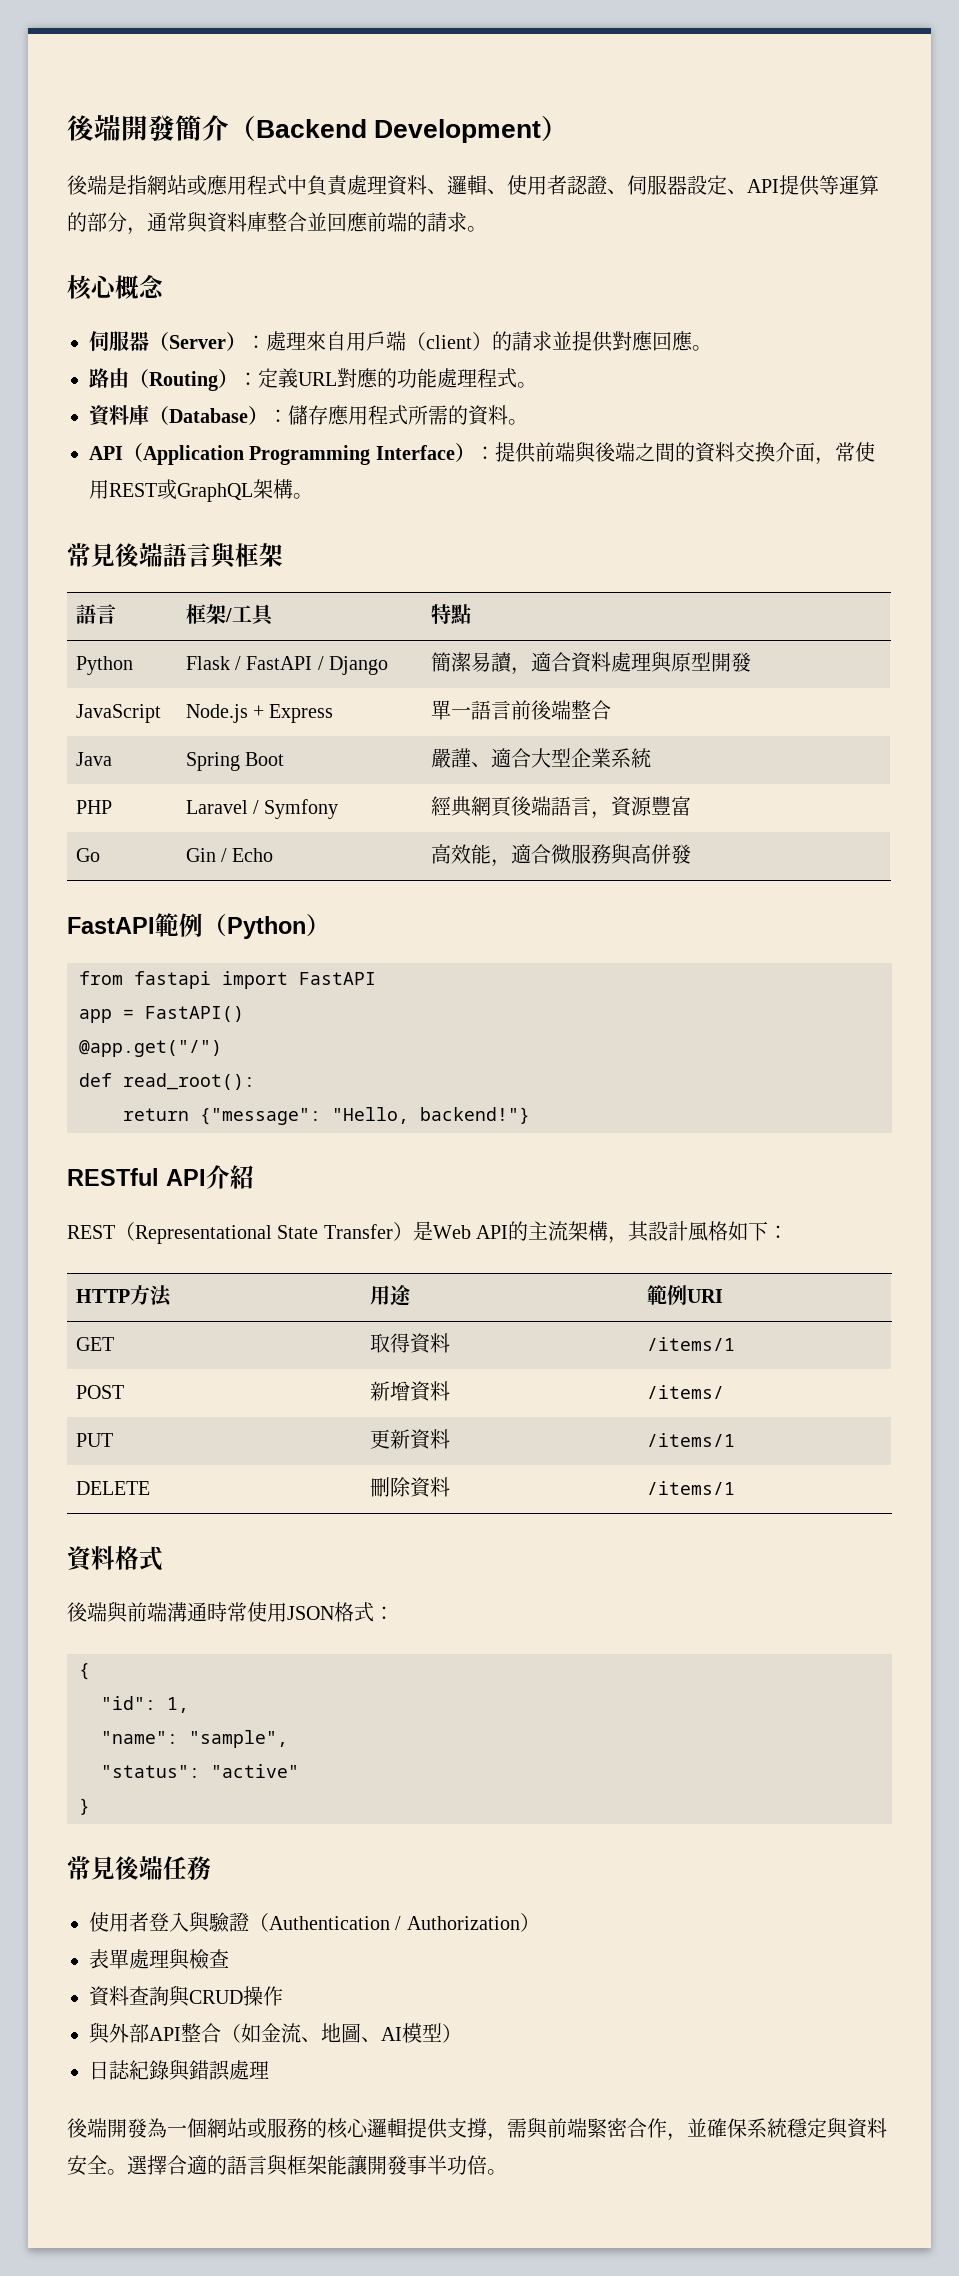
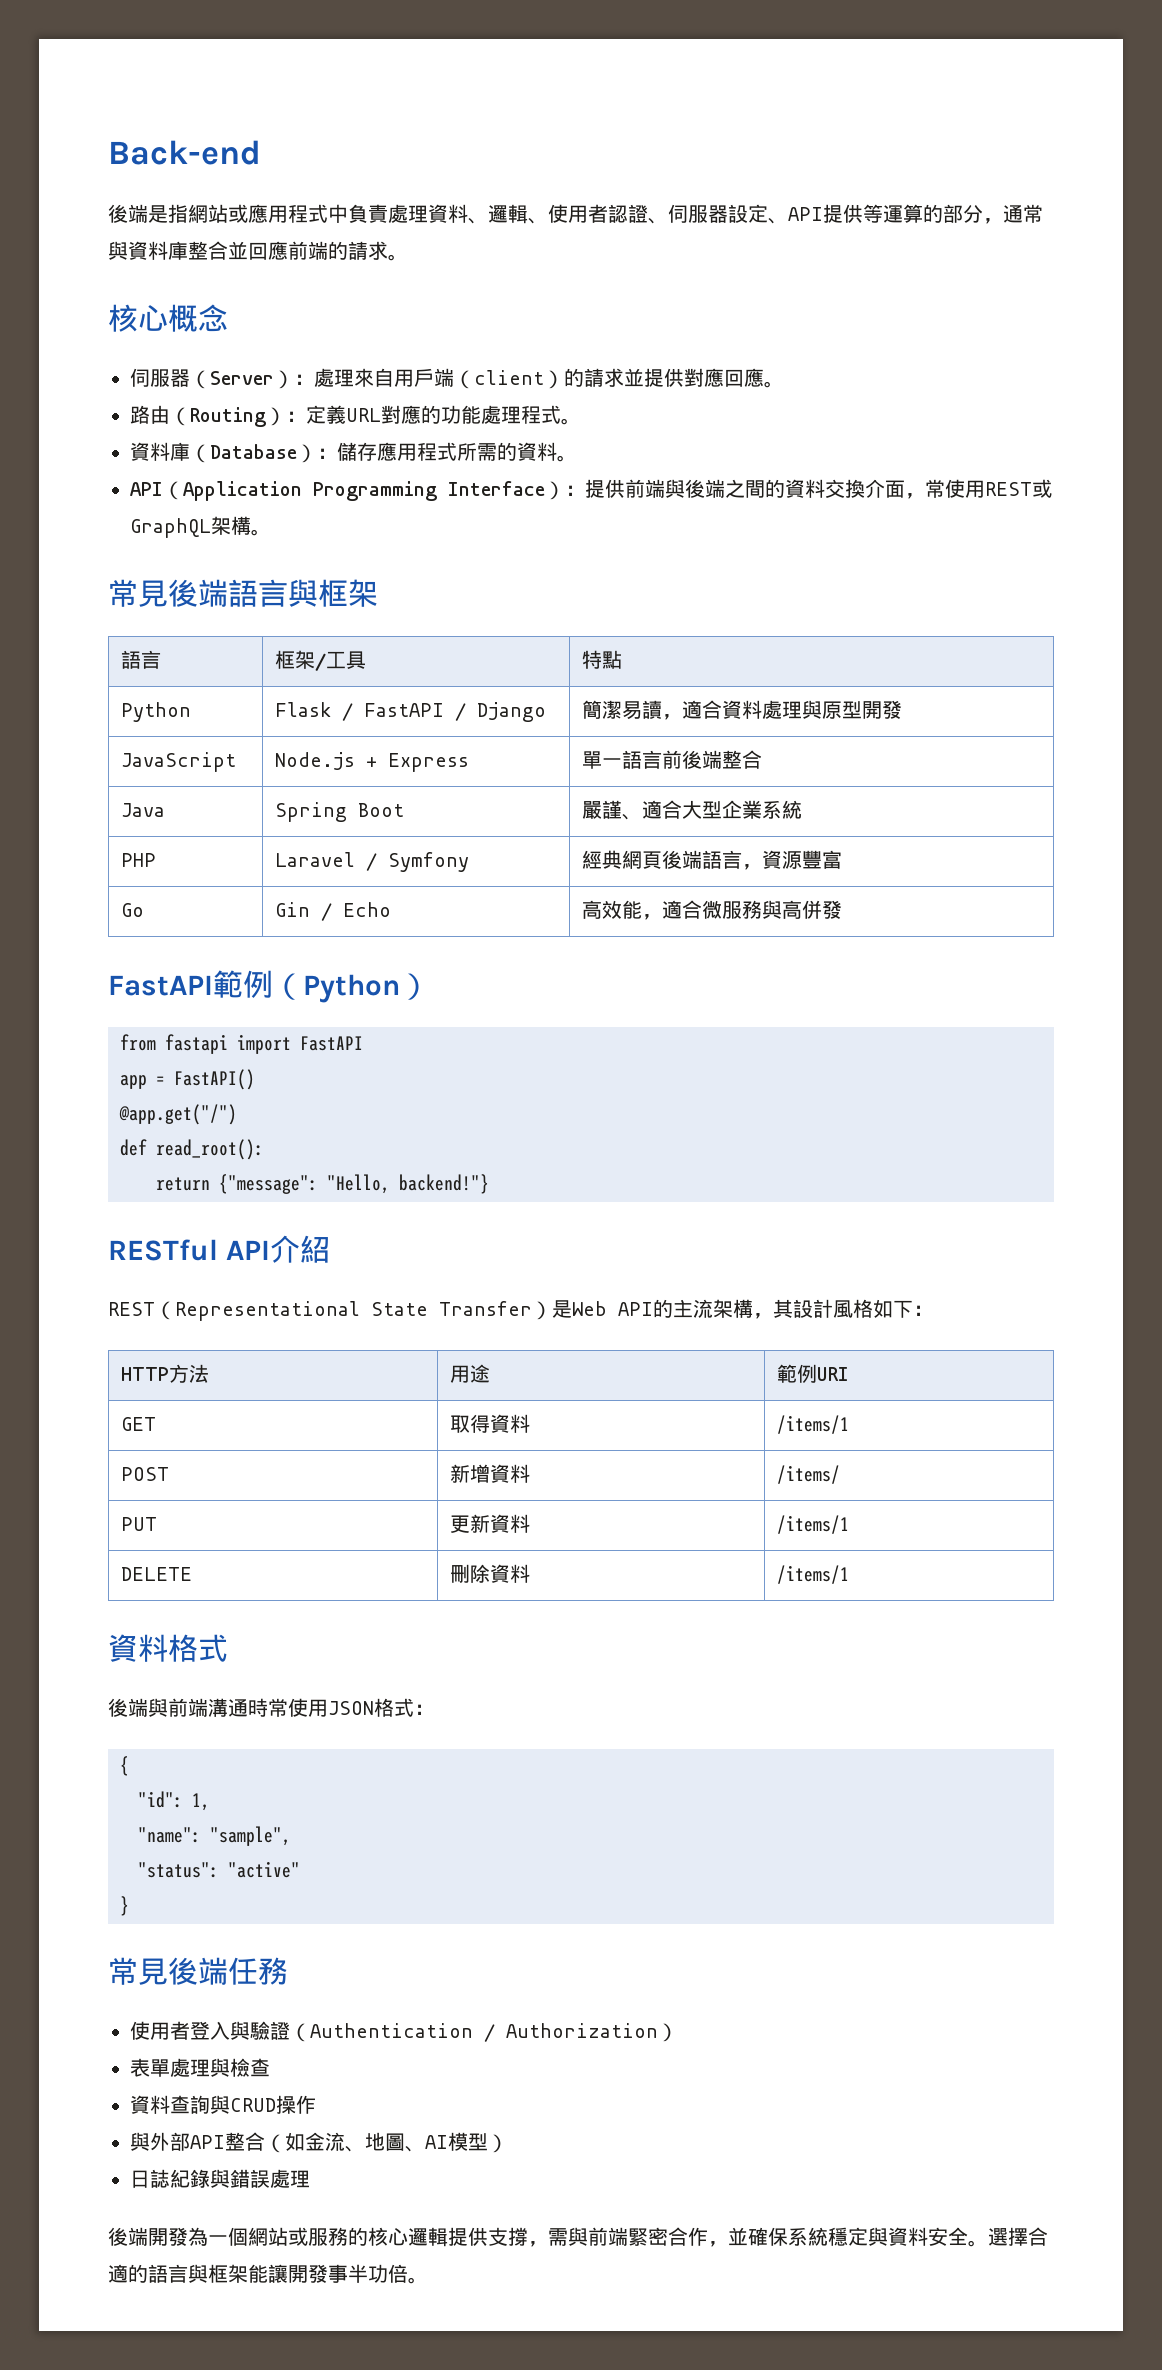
- 後端開發簡介（Backend Development）
+ Back-end

